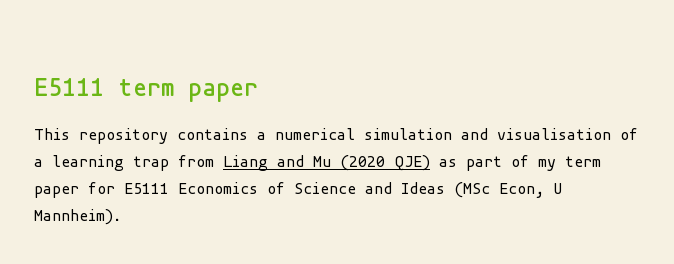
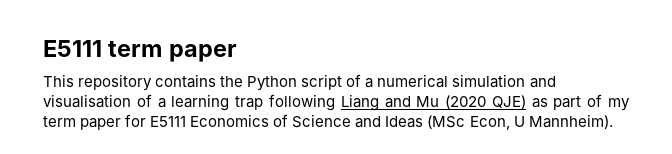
- This repository contains a numerical simulation and visualisation of a learning trap from Liang and Mu (2020 QJE) as part of my term paper for E5111 Economics of Science and Ideas (MSc Econ, U Mannheim).
+ This repository contains the Python script of a numerical simulation and visualisation of a learning trap following Liang and Mu (2020 QJE) as part of my term paper for E5111 Economics of Science and Ideas (MSc Econ, U Mannheim).

